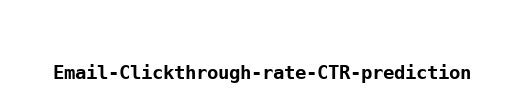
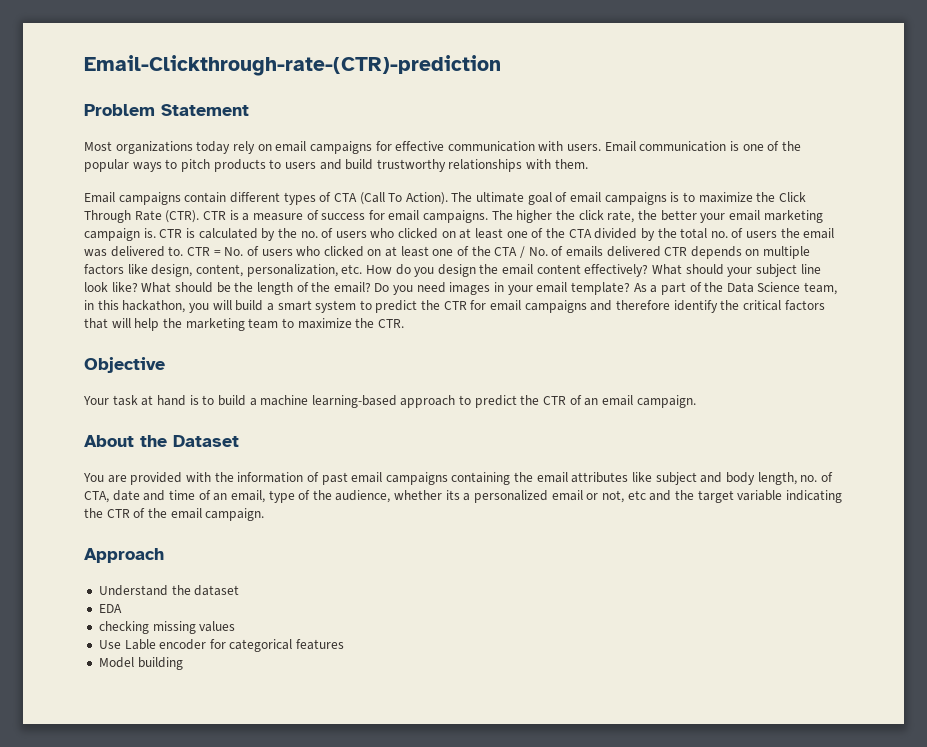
- Email-Clickthrough-rate-CTR-prediction
+ Email-Clickthrough-rate-(CTR)-prediction
+ Problem Statement
+ Most organizations today rely on email campaigns for effective communication with users. Email communication is one of the popular ways to pitch products to users and build trustworthy relationships with them.
+ Email campaigns contain different types of CTA (Call To Action). The ultimate goal of email campaigns is to maximize the Click Through Rate (CTR). CTR is a measure of success for email campaigns. The higher the click rate, the better your email marketing campaign is. CTR is calculated by the no. of users who clicked on at least one of the CTA divided by the total no. of users the email was delivered to. CTR = No. of users who clicked on at least one of the CTA / No. of emails delivered CTR depends on multiple factors like design, content, personalization, etc. How do you design the email content effectively? What should your subject line look like? What should be the length of the email? Do you need images in your email template? As a part of the Data Science team, in this hackathon, you will build a smart system to predict the CTR for email campaigns and therefore identify the critical factors that will help the marketing team to maximize the CTR.
+ Objective
+ Your task at hand is to build a machine learning-based approach to predict the CTR of an email campaign.
+ About the Dataset
+ You are provided with the information of past email campaigns containing the email attributes like subject and body length, no. of CTA, date and time of an email, type of the audience, whether its a personalized email or not, etc and the target variable indicating the CTR of the email campaign.
+ Approach
+ Understand the dataset
+ EDA
+ checking missing values
+ Use Lable encoder for categorical features
+ Model building

